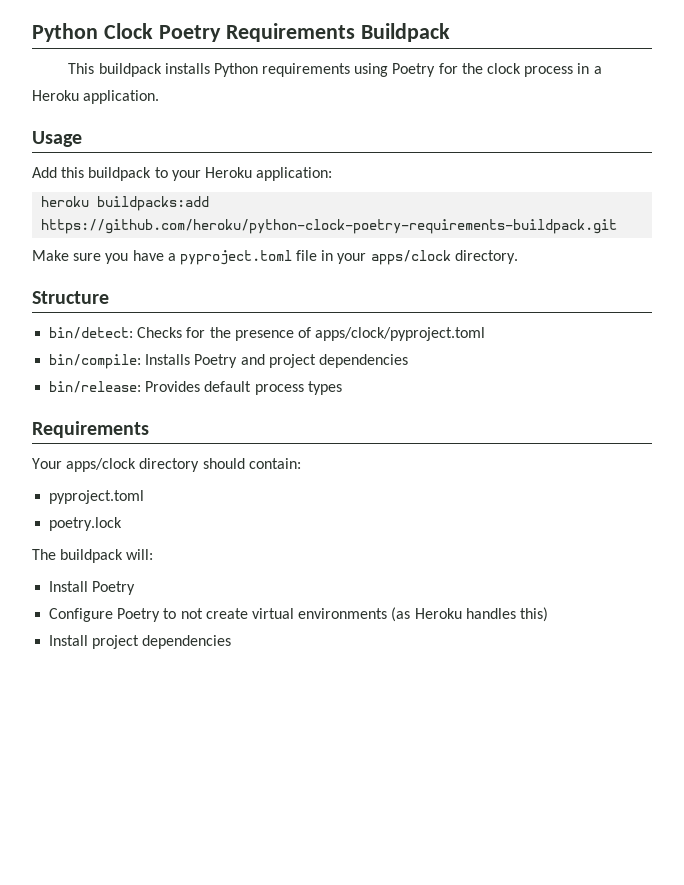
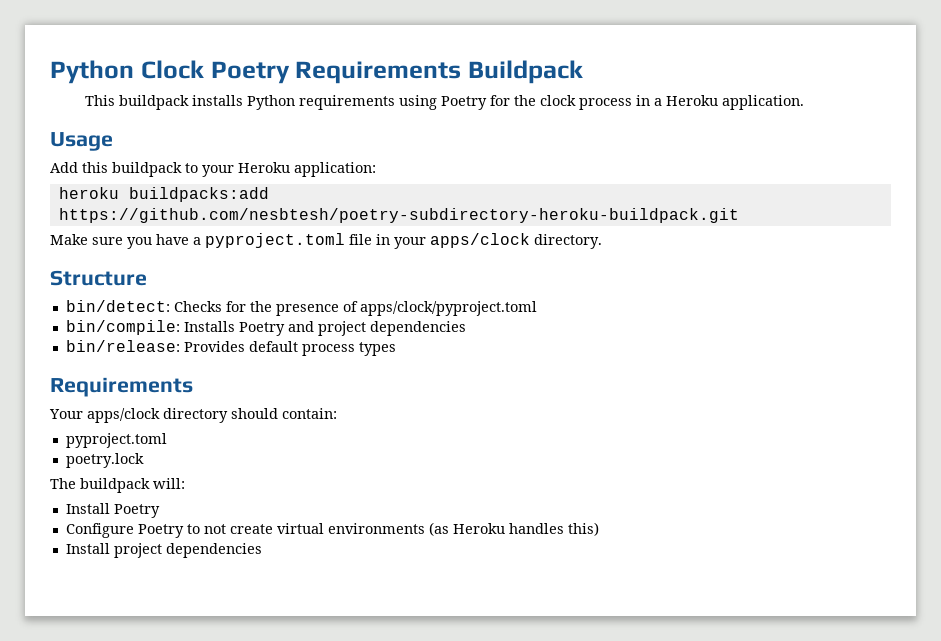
- heroku buildpacks:add https://github.com/heroku/python-clock-poetry-requirements-buildpack.git
+ heroku buildpacks:add https://github.com/nesbtesh/poetry-subdirectory-heroku-buildpack.git

